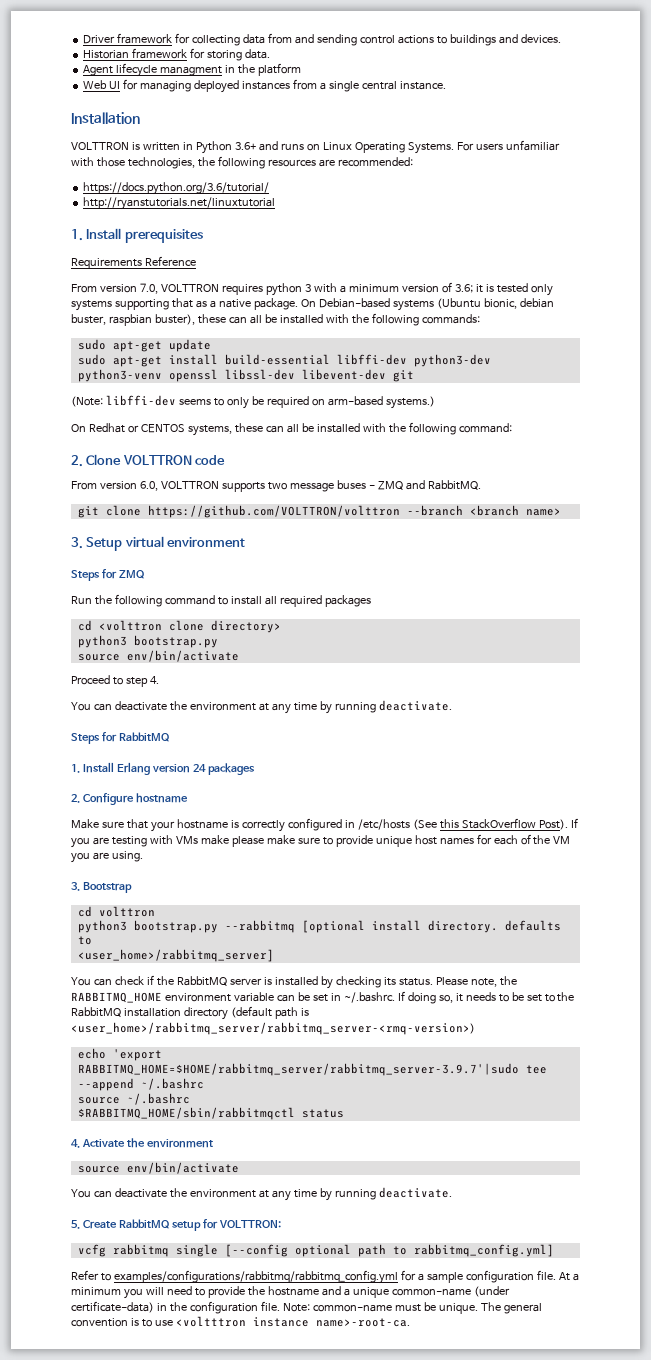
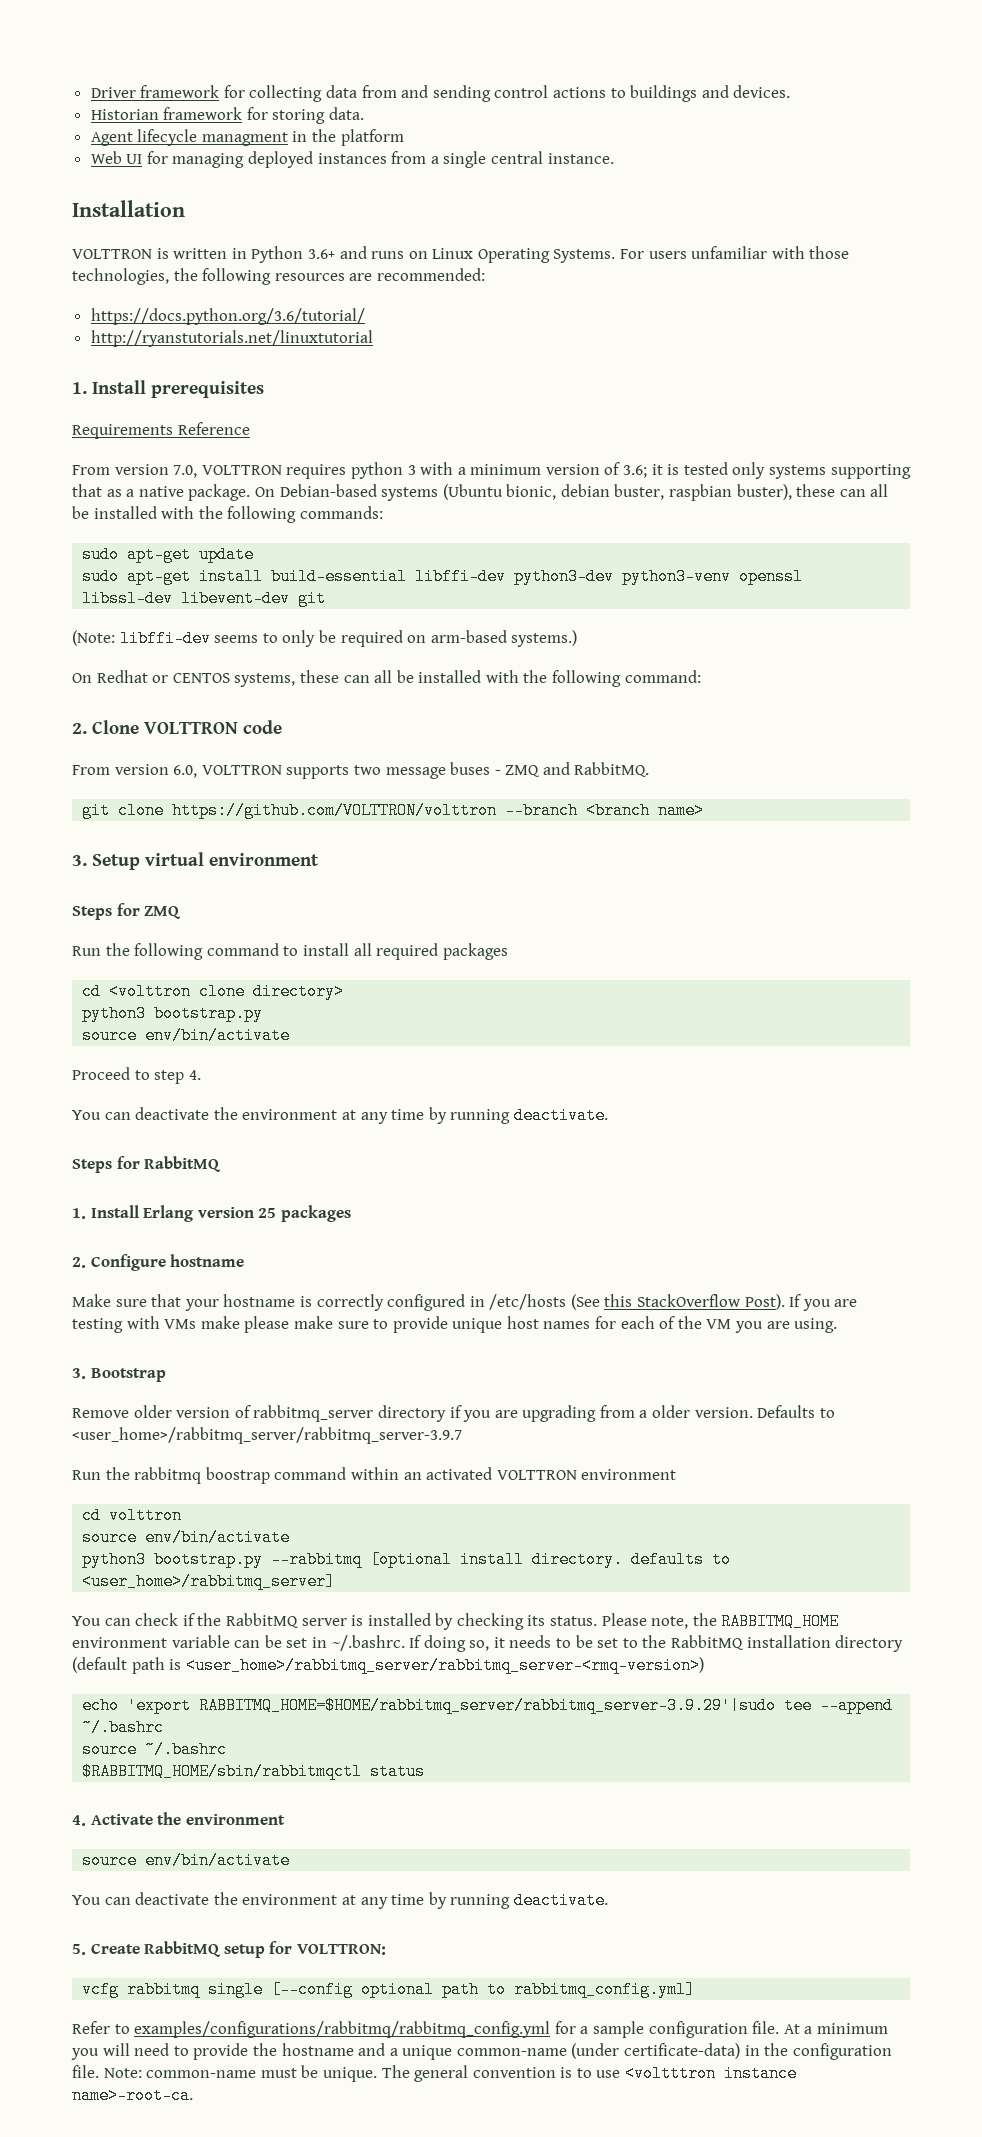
- 1. Install Erlang version 24 packages
+ 1. Install Erlang version 25 packages
+ Remove older version of rabbitmq_server directory if you are upgrading from a older version. Defaults to <user_home>/rabbitmq_server/rabbitmq_server-3.9.7
+ Run the rabbitmq boostrap command within an activated VOLTTRON environment
  cd volttron
+ source env/bin/activate
- echo 'export RABBITMQ_HOME=$HOME/rabbitmq_server/rabbitmq_server-3.9.7'|sudo tee --append ~/.bashrc
+ echo 'export RABBITMQ_HOME=$HOME/rabbitmq_server/rabbitmq_server-3.9.29'|sudo tee --append ~/.bashrc

